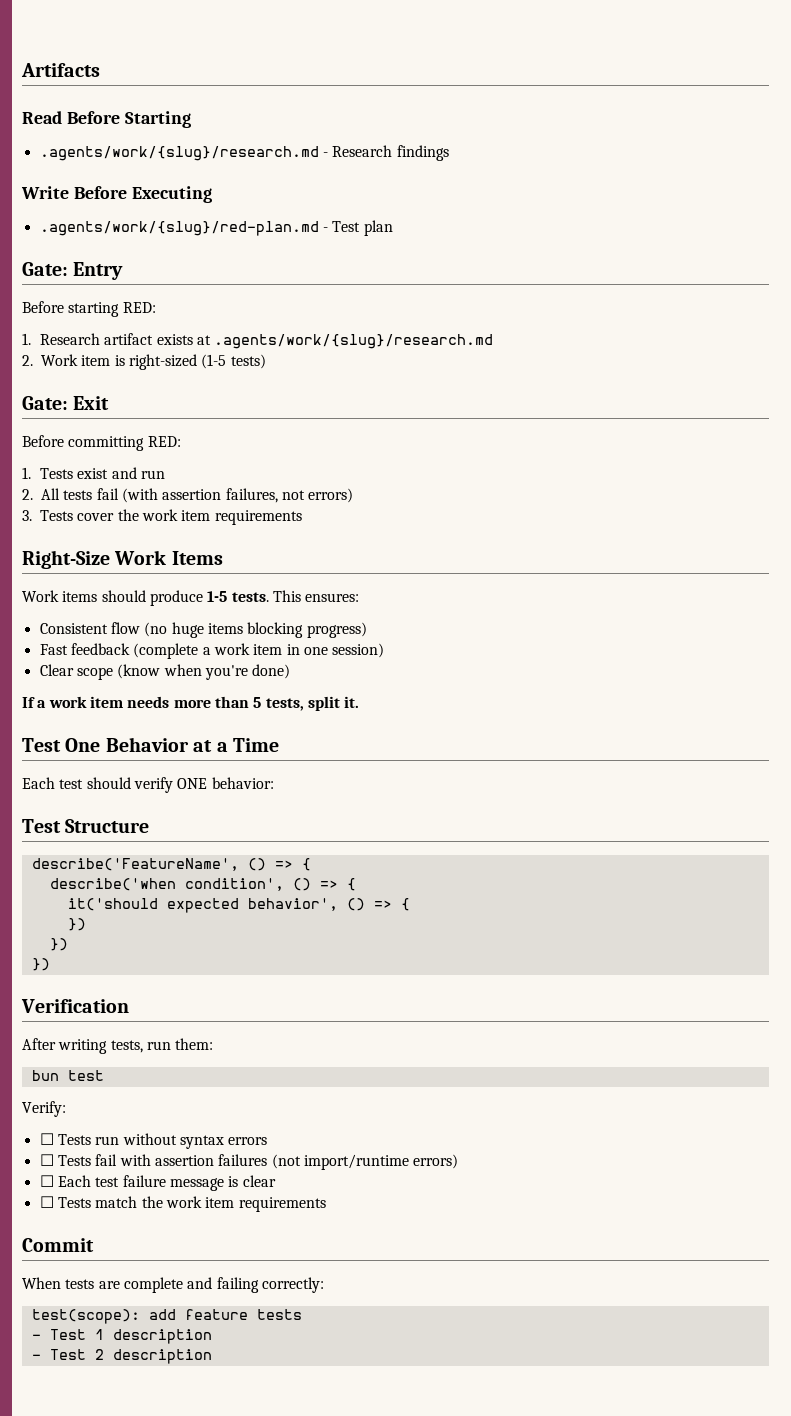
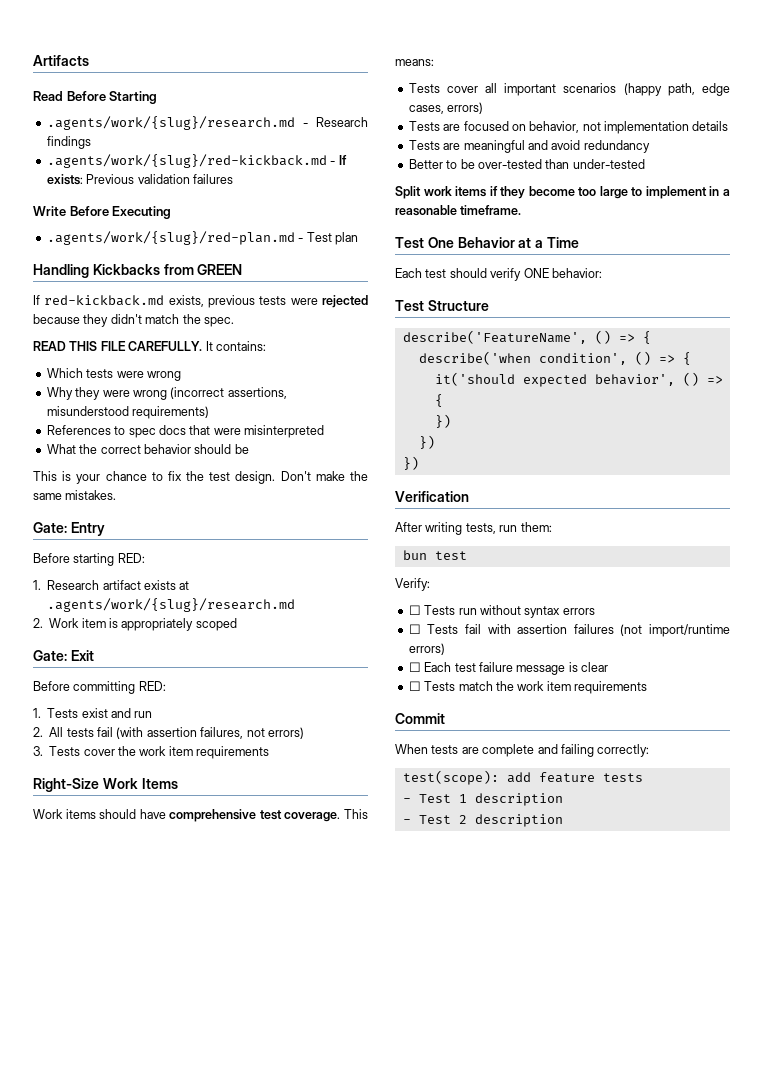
+ .agents/work/{slug}/red-kickback.md - If exists: Previous validation failures
+ Handling Kickbacks from GREEN
+ If red-kickback.md exists, previous tests were rejected because they didn't match the spec.
+ READ THIS FILE CAREFULLY. It contains:
+ Which tests were wrong
+ Why they were wrong (incorrect assertions, misunderstood requirements)
+ References to spec docs that were misinterpreted
+ What the correct behavior should be
+ This is your chance to fix the test design. Don't make the same mistakes.
- 2. Work item is right-sized (1-5 tests)
+ 2. Work item is appropriately scoped
- Work items should produce 1-5 tests. This ensures:
- Consistent flow (no huge items blocking progress)
- Fast feedback (complete a work item in one session)
- Clear scope (know when you're done)
- If a work item needs more than 5 tests, split it.
+ Work items should have comprehensive test coverage. This means:
+ Tests cover all important scenarios (happy path, edge cases, errors)
+ Tests are focused on behavior, not implementation details
+ Tests are meaningful and avoid redundancy
+ Better to be over-tested than under-tested
+ Split work items if they become too large to implement in a reasonable timeframe.

